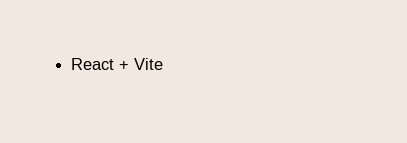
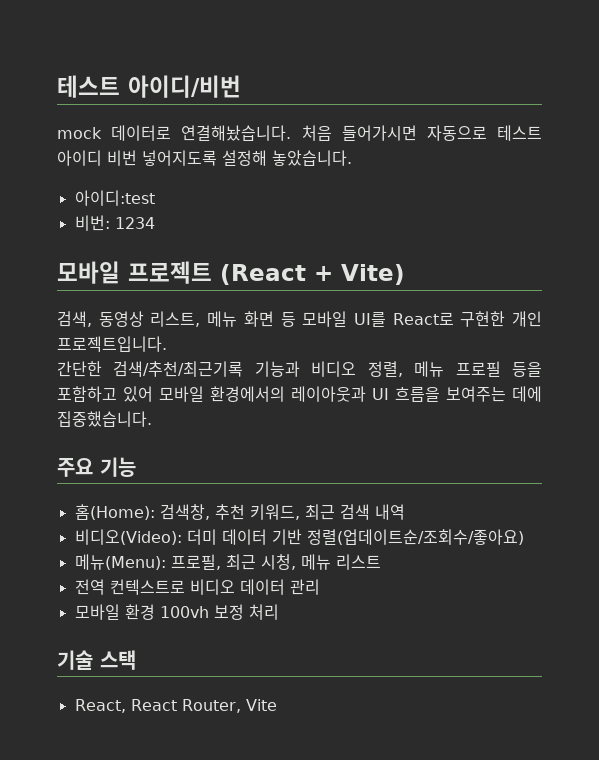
- React + Vite
+ 테스트 아이디/비번
+ mock 데이터로 연결해놨습니다. 처음 들어가시면 자동으로 테스트 아이디 비번 넣어지도록 설정해 놓았습니다.
+ 아이디:test
+ 비번: 1234
+ 모바일 프로젝트 (React + Vite)
+ 검색, 동영상 리스트, 메뉴 화면 등 모바일 UI를 React로 구현한 개인 프로젝트입니다.
+ 간단한 검색/추천/최근기록 기능과 비디오 정렬, 메뉴 프로필 등을 포함하고 있어 모바일 환경에서의 레이아웃과 UI 흐름을 보여주는 데에 집중했습니다.
+ 주요 기능
+ 홈(Home): 검색창, 추천 키워드, 최근 검색 내역
+ 비디오(Video): 더미 데이터 기반 정렬(업데이트순/조회수/좋아요)
+ 메뉴(Menu): 프로필, 최근 시청, 메뉴 리스트
+ 전역 컨텍스트로 비디오 데이터 관리
+ 모바일 환경 100vh 보정 처리
+ 기술 스택
+ React, React Router, Vite

